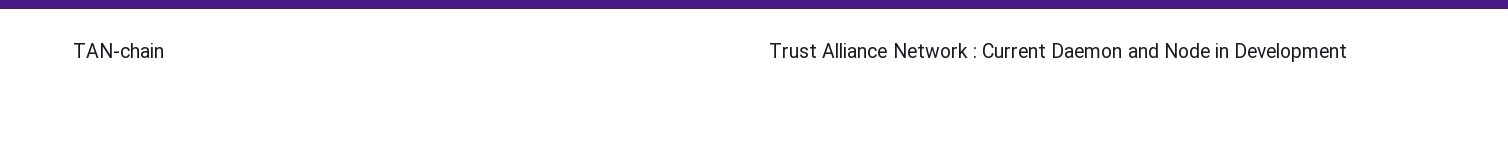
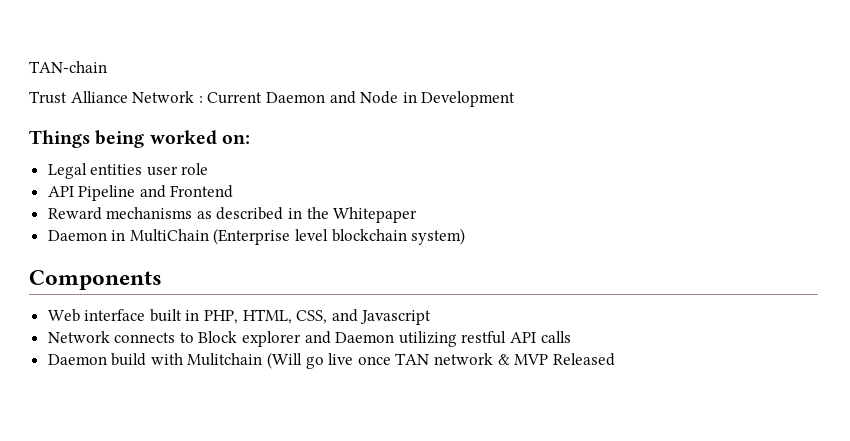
+ Things being worked on:
+ Legal entities user role
+ API Pipeline and Frontend
+ Reward mechanisms as described in the Whitepaper
+ Daemon in MultiChain (Enterprise level blockchain system)
+ Components
+ Web interface built in PHP, HTML, CSS, and Javascript
+ Network connects to Block explorer and Daemon utilizing restful API calls
+ Daemon build with Mulitchain (Will go live once TAN network & MVP Released

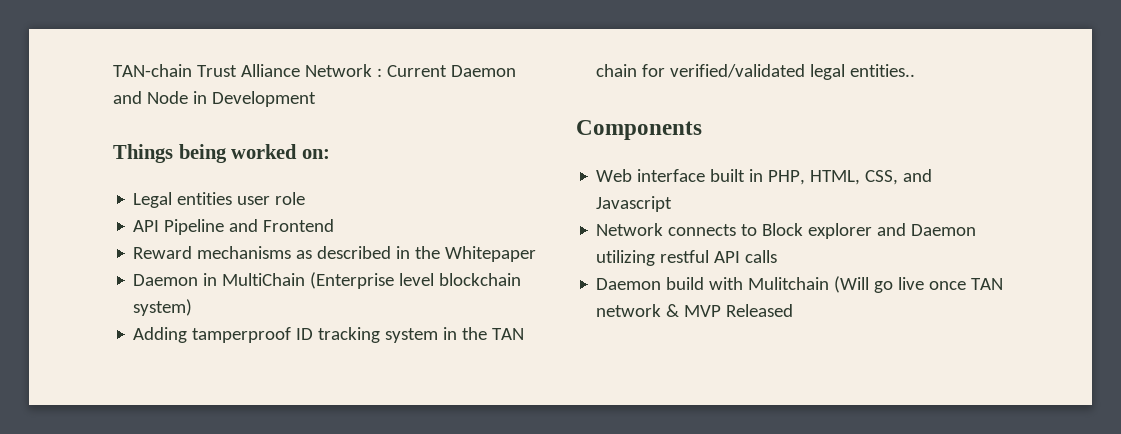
- TAN-chain
- Trust Alliance Network : Current Daemon and Node in Development
+ TAN-chain Trust Alliance Network : Current Daemon and Node in Development
+ Adding tamperproof ID tracking system in the TAN chain for verified/validated legal entities..

